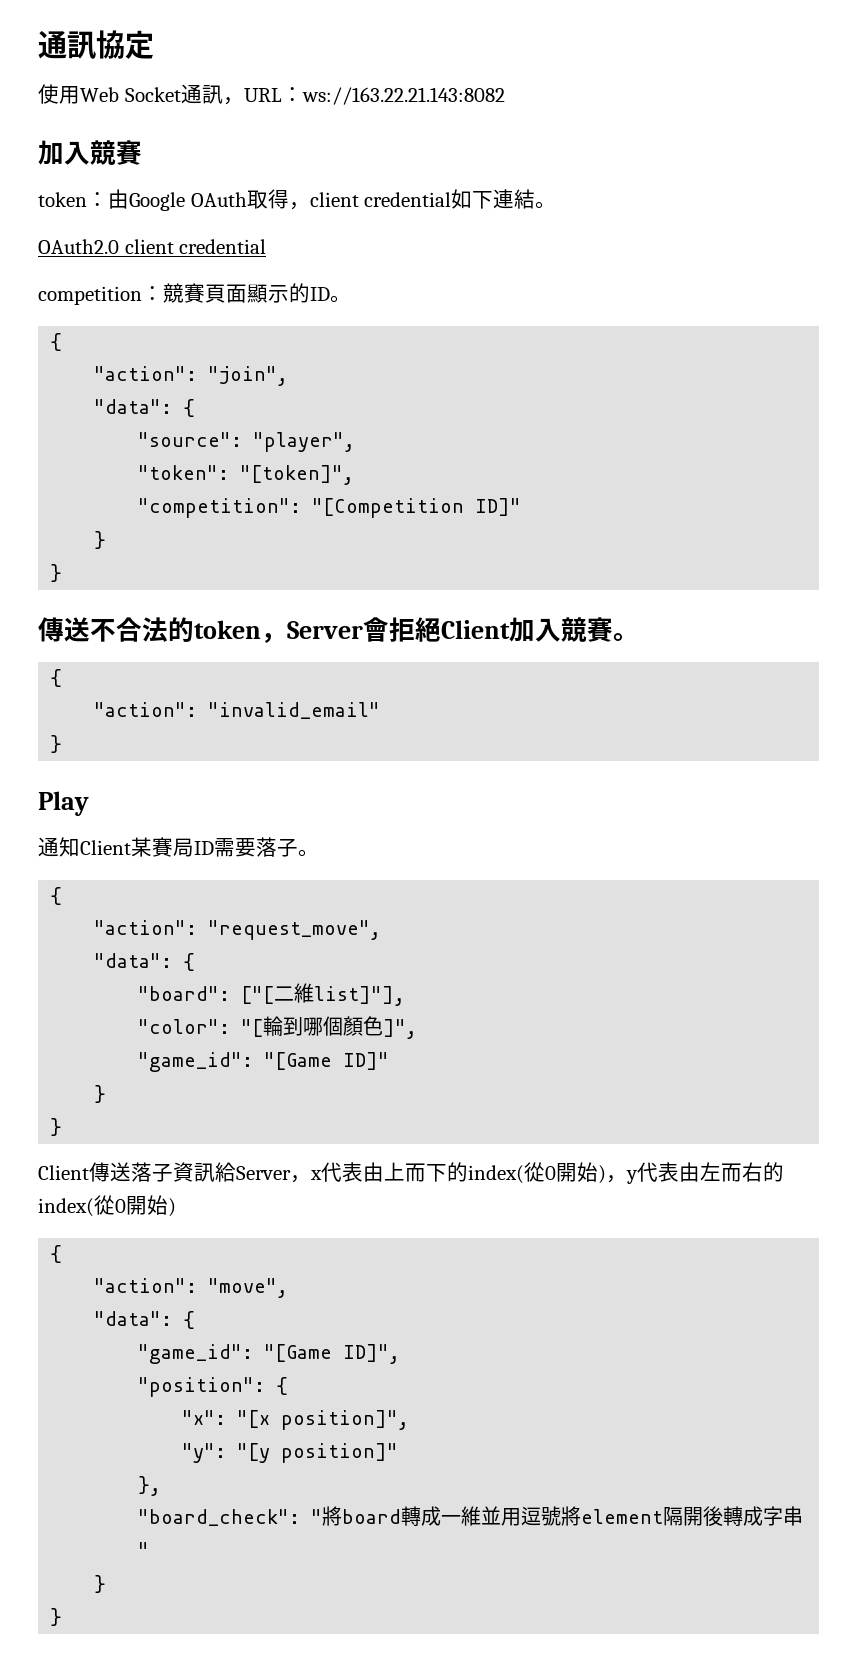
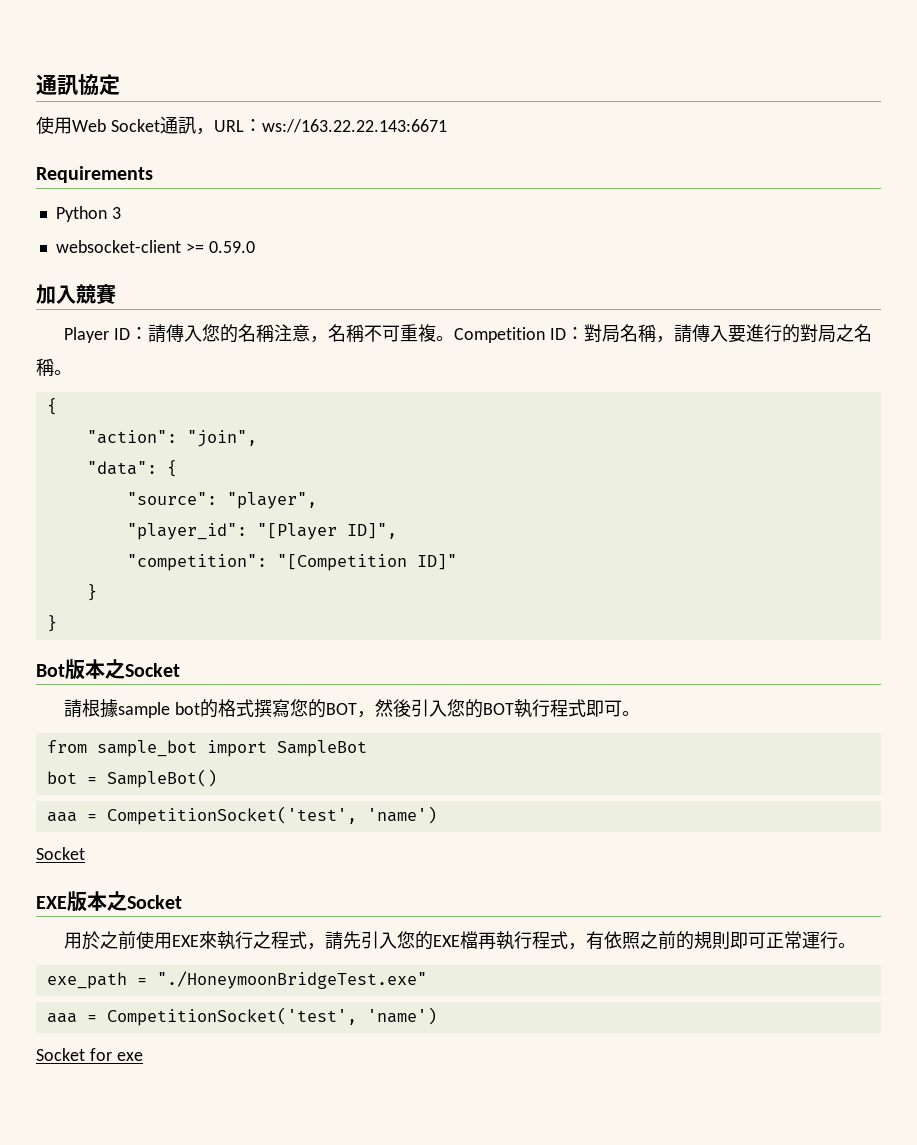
- 使用Web Socket通訊，URL：ws://163.22.21.143:8082
+ 使用Web Socket通訊，URL：ws://163.22.22.143:6671
+ Requirements
+ Python 3
+ websocket-client >= 0.59.0
  加入競賽
- token：由Google OAuth取得，client credential如下連結。
- OAuth2.0 client credential
- competition：競賽頁面顯示的ID。
+ Player ID：請傳入您的名稱注意，名稱不可重複。Competition ID：對局名稱，請傳入要進行的對局之名稱。
- "token": "[token]",
+ "player_id": "[Player ID]",
- 傳送不合法的token，Server會拒絕Client加入競賽。
- {
- "action": "invalid_email"
- }
- Play
- 通知Client某賽局ID需要落子。
- {
- "action": "request_move",
- "data": {
- "board": ["[二維list]"],
- "color": "[輪到哪個顏色]",
- "game_id": "[Game ID]"
- }
- }
- Client傳送落子資訊給Server，x代表由上而下的index(從0開始)，y代表由左而右的index(從0開始)
- {
- "action": "move",
- "data": {
- "game_id": "[Game ID]",
- "position": {
- "x": "[x position]",
- "y": "[y position]"
- },
- "board_check": "將board轉成一維並用逗號將element隔開後轉成字串"
- }
- }
+ Bot版本之Socket
+ 請根據sample bot的格式撰寫您的BOT，然後引入您的BOT執行程式即可。
+ from sample_bot import SampleBot
+ bot = SampleBot()
+ aaa = CompetitionSocket('test', 'name')
+ Socket
+ EXE版本之Socket
+ 用於之前使用EXE來執行之程式，請先引入您的EXE檔再執行程式，有依照之前的規則即可正常運行。
+ exe_path = "./HoneymoonBridgeTest.exe"
+ aaa = CompetitionSocket('test', 'name')
+ Socket for exe

